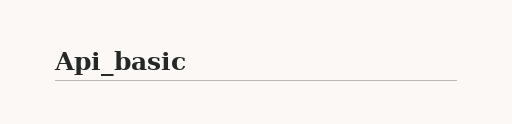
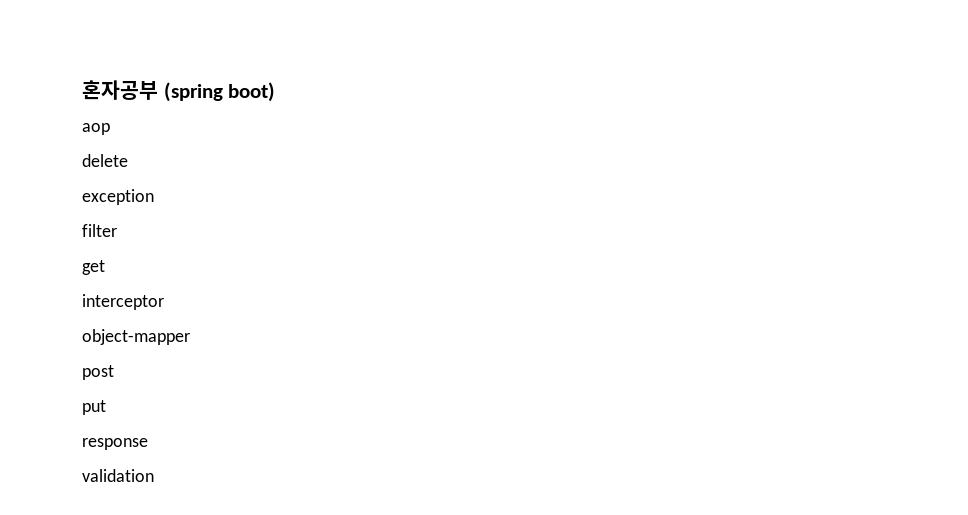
- Api_basic
+ 혼자공부 (spring boot)
+ aop
+ delete
+ exception
+ filter
+ get
+ interceptor
+ object-mapper
+ post
+ put
+ response
+ validation

